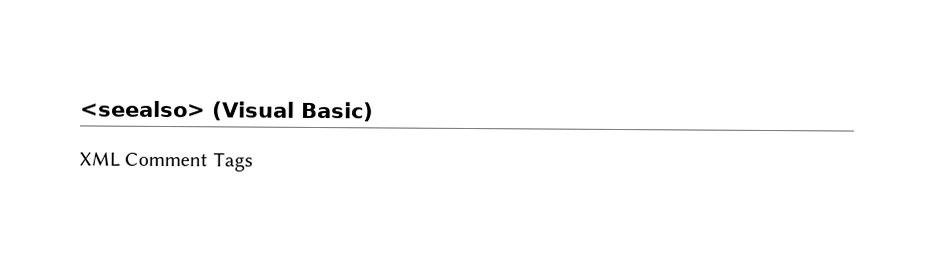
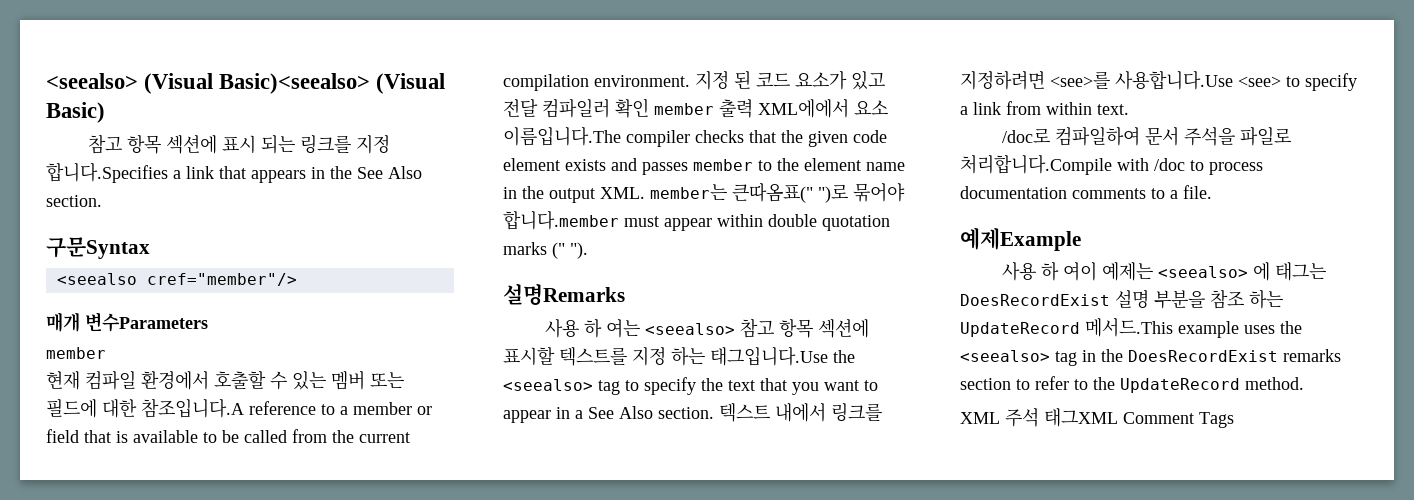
- <seealso> (Visual Basic)
+ <seealso> (Visual Basic)<seealso> (Visual Basic)
+ 참고 항목 섹션에 표시 되는 링크를 지정 합니다.Specifies a link that appears in the See Also section.
+ 구문Syntax
+ <seealso cref="member"/>
+ 매개 변수Parameters
+ member
+ 현재 컴파일 환경에서 호출할 수 있는 멤버 또는 필드에 대한 참조입니다.A reference to a member or field that is available to be called from the current compilation environment. 지정 된 코드 요소가 있고 전달 컴파일러 확인 member 출력 XML에에서 요소 이름입니다.The compiler checks that the given code element exists and passes member to the element name in the output XML. member는 큰따옴표(" ")로 묶어야 합니다.member must appear within double quotation marks (" ").
+ 설명Remarks
+ 사용 하 여는 <seealso> 참고 항목 섹션에 표시할 텍스트를 지정 하는 태그입니다.Use the <seealso> tag to specify the text that you want to appear in a See Also section. 텍스트 내에서 링크를 지정하려면 <see>를 사용합니다.Use <see> to specify a link from within text.
+ /doc로 컴파일하여 문서 주석을 파일로 처리합니다.Compile with /doc to process documentation comments to a file.
+ 예제Example
+ 사용 하 여이 예제는 <seealso> 에 태그는 DoesRecordExist 설명 부분을 참조 하는 UpdateRecord 메서드.This example uses the <seealso> tag in the DoesRecordExist remarks section to refer to the UpdateRecord method.
- XML Comment Tags
+ XML 주석 태그XML Comment Tags

